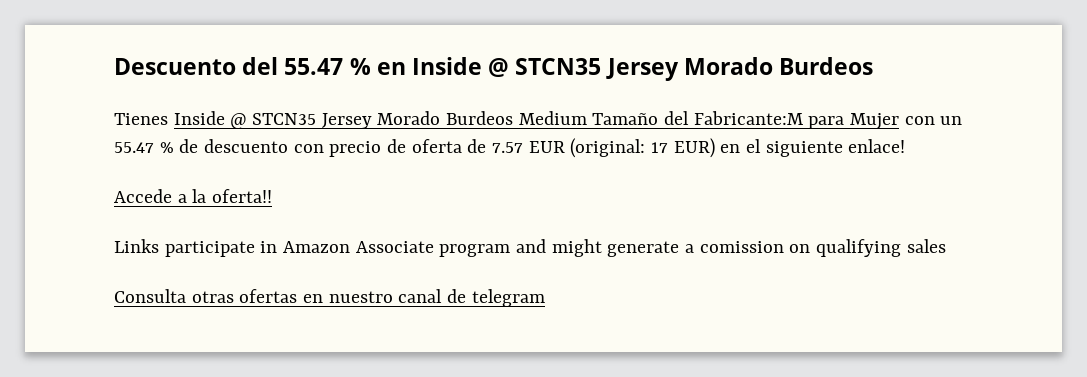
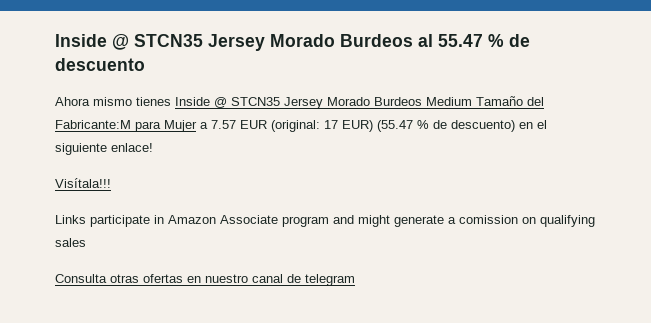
- Descuento del 55.47 % en Inside @ STCN35 Jersey Morado Burdeos
- Tienes Inside @ STCN35 Jersey Morado Burdeos Medium Tamaño del Fabricante:M para Mujer con un 55.47 % de descuento con precio de oferta de 7.57 EUR (original: 17 EUR) en el siguiente enlace!
+ Inside @ STCN35 Jersey Morado Burdeos al 55.47 % de descuento
+ Ahora mismo tienes Inside @ STCN35 Jersey Morado Burdeos Medium Tamaño del Fabricante:M para Mujer a 7.57 EUR (original: 17 EUR) (55.47 % de descuento) en el siguiente enlace!
- Accede a la oferta!!
+ Visítala!!!

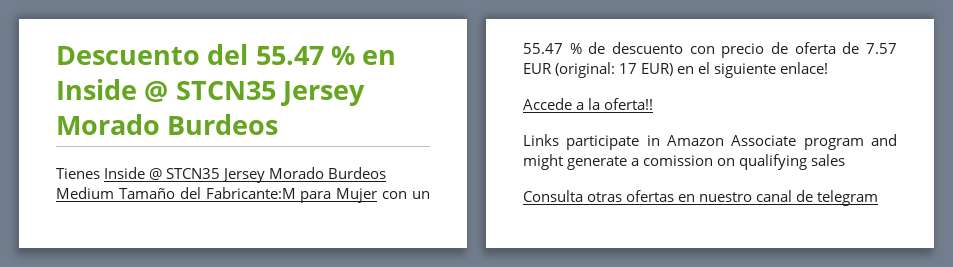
- Inside @ STCN35 Jersey Morado Burdeos al 55.47 % de descuento
- Ahora mismo tienes Inside @ STCN35 Jersey Morado Burdeos Medium Tamaño del Fabricante:M para Mujer a 7.57 EUR (original: 17 EUR) (55.47 % de descuento) en el siguiente enlace!
+ Descuento del 55.47 % en Inside @ STCN35 Jersey Morado Burdeos
+ Tienes Inside @ STCN35 Jersey Morado Burdeos Medium Tamaño del Fabricante:M para Mujer con un 55.47 % de descuento con precio de oferta de 7.57 EUR (original: 17 EUR) en el siguiente enlace!
- Visítala!!!
+ Accede a la oferta!!

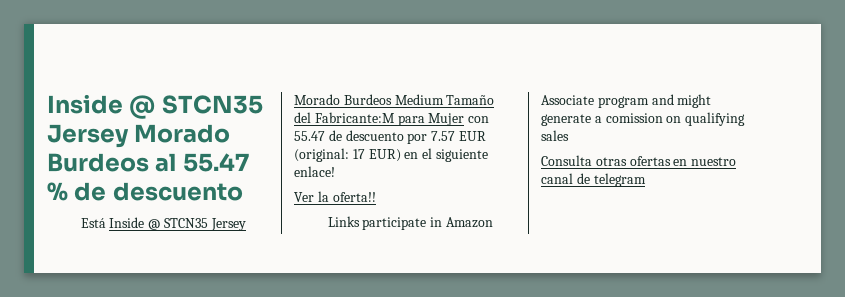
- Descuento del 55.47 % en Inside @ STCN35 Jersey Morado Burdeos
- Tienes Inside @ STCN35 Jersey Morado Burdeos Medium Tamaño del Fabricante:M para Mujer con un 55.47 % de descuento con precio de oferta de 7.57 EUR (original: 17 EUR) en el siguiente enlace!
+ Inside @ STCN35 Jersey Morado Burdeos al 55.47 % de descuento
+ Está Inside @ STCN35 Jersey Morado Burdeos Medium Tamaño del Fabricante:M para Mujer con 55.47 de descuento por 7.57 EUR (original: 17 EUR) en el siguiente enlace!
- Accede a la oferta!!
+ Ver la oferta!!

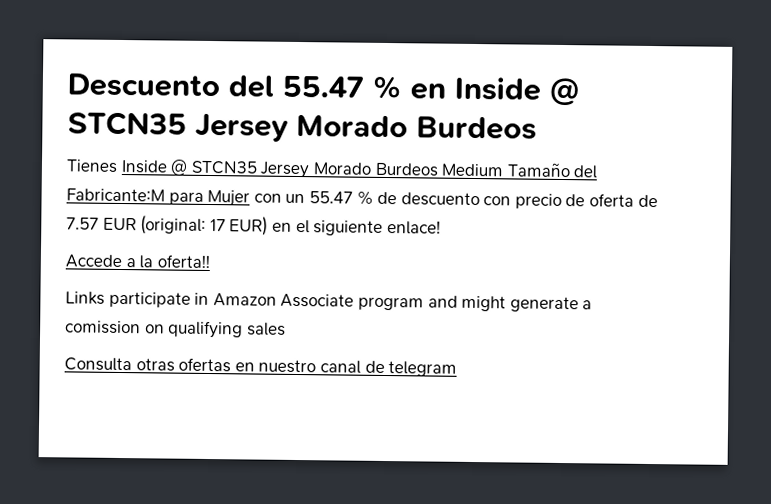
- Inside @ STCN35 Jersey Morado Burdeos al 55.47 % de descuento
- Está Inside @ STCN35 Jersey Morado Burdeos Medium Tamaño del Fabricante:M para Mujer con 55.47 de descuento por 7.57 EUR (original: 17 EUR) en el siguiente enlace!
+ Descuento del 55.47 % en Inside @ STCN35 Jersey Morado Burdeos
+ Tienes Inside @ STCN35 Jersey Morado Burdeos Medium Tamaño del Fabricante:M para Mujer con un 55.47 % de descuento con precio de oferta de 7.57 EUR (original: 17 EUR) en el siguiente enlace!
- Ver la oferta!!
+ Accede a la oferta!!

